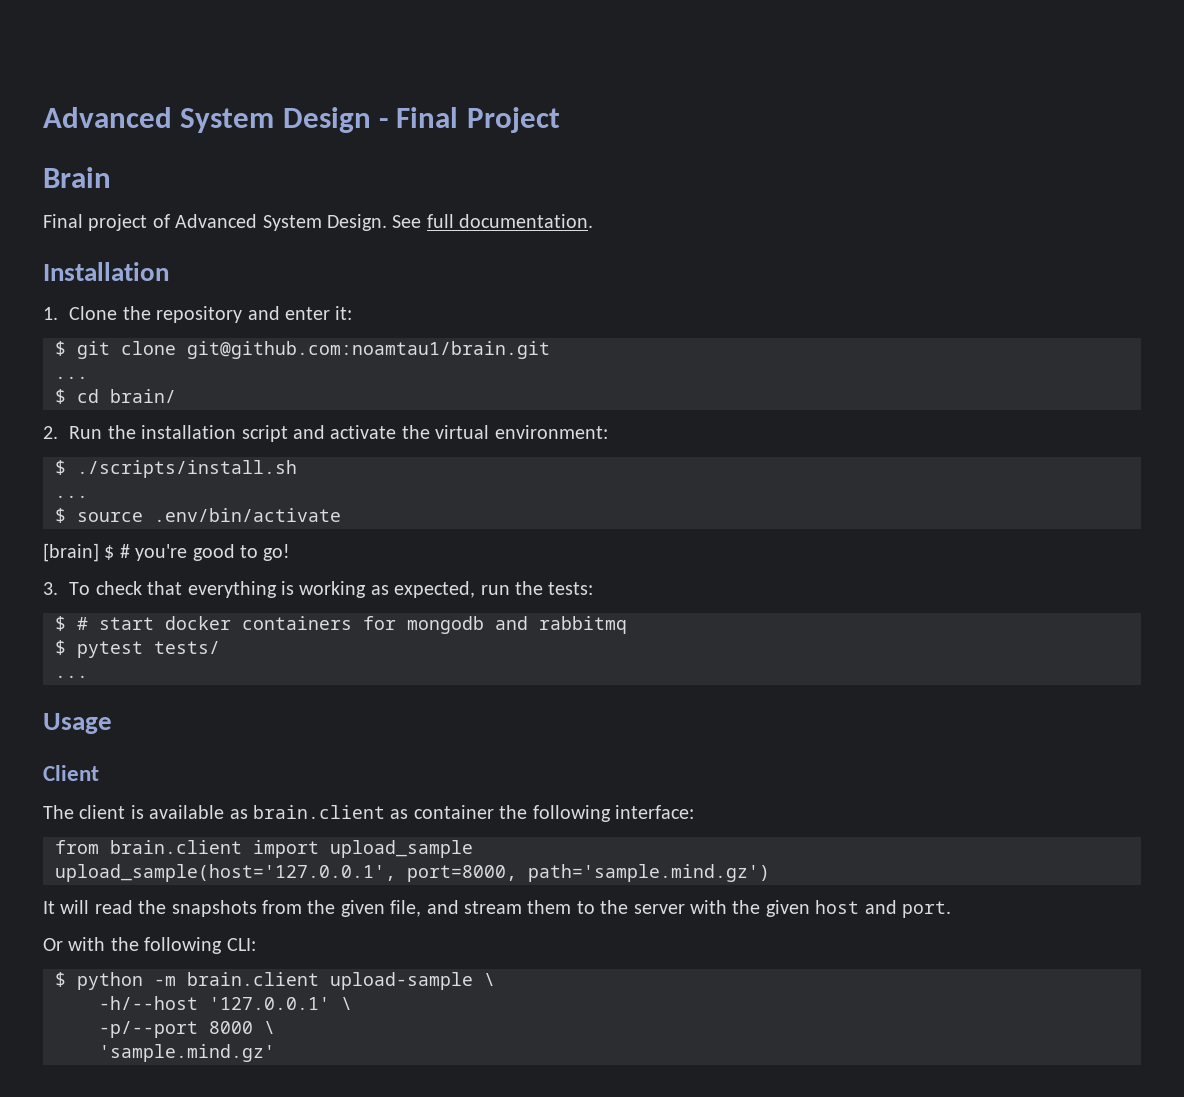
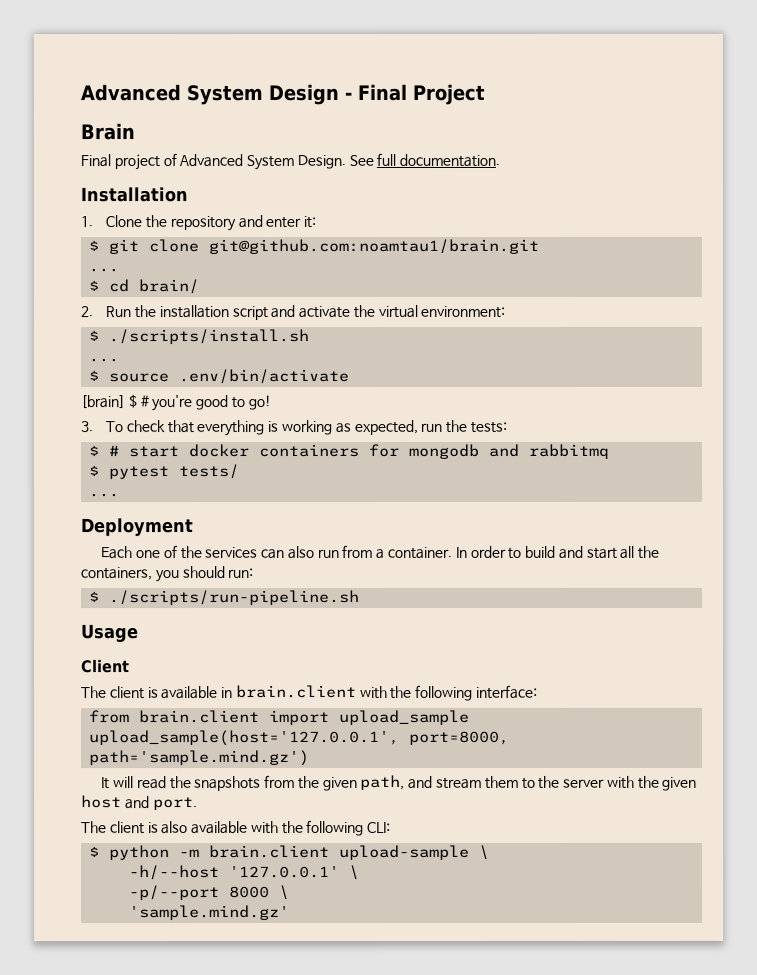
+ Deployment
+ Each one of the services can also run from a container. In order to build and start all the containers, you should run:
+ $ ./scripts/run-pipeline.sh
- The client is available as brain.client as container the following interface:
+ The client is available in brain.client with the following interface:
- It will read the snapshots from the given file, and stream them to the server with the given host and port.
+ It will read the snapshots from the given path, and stream them to the server with the given host and port.
- Or with the following CLI:
+ The client is also available with the following CLI:

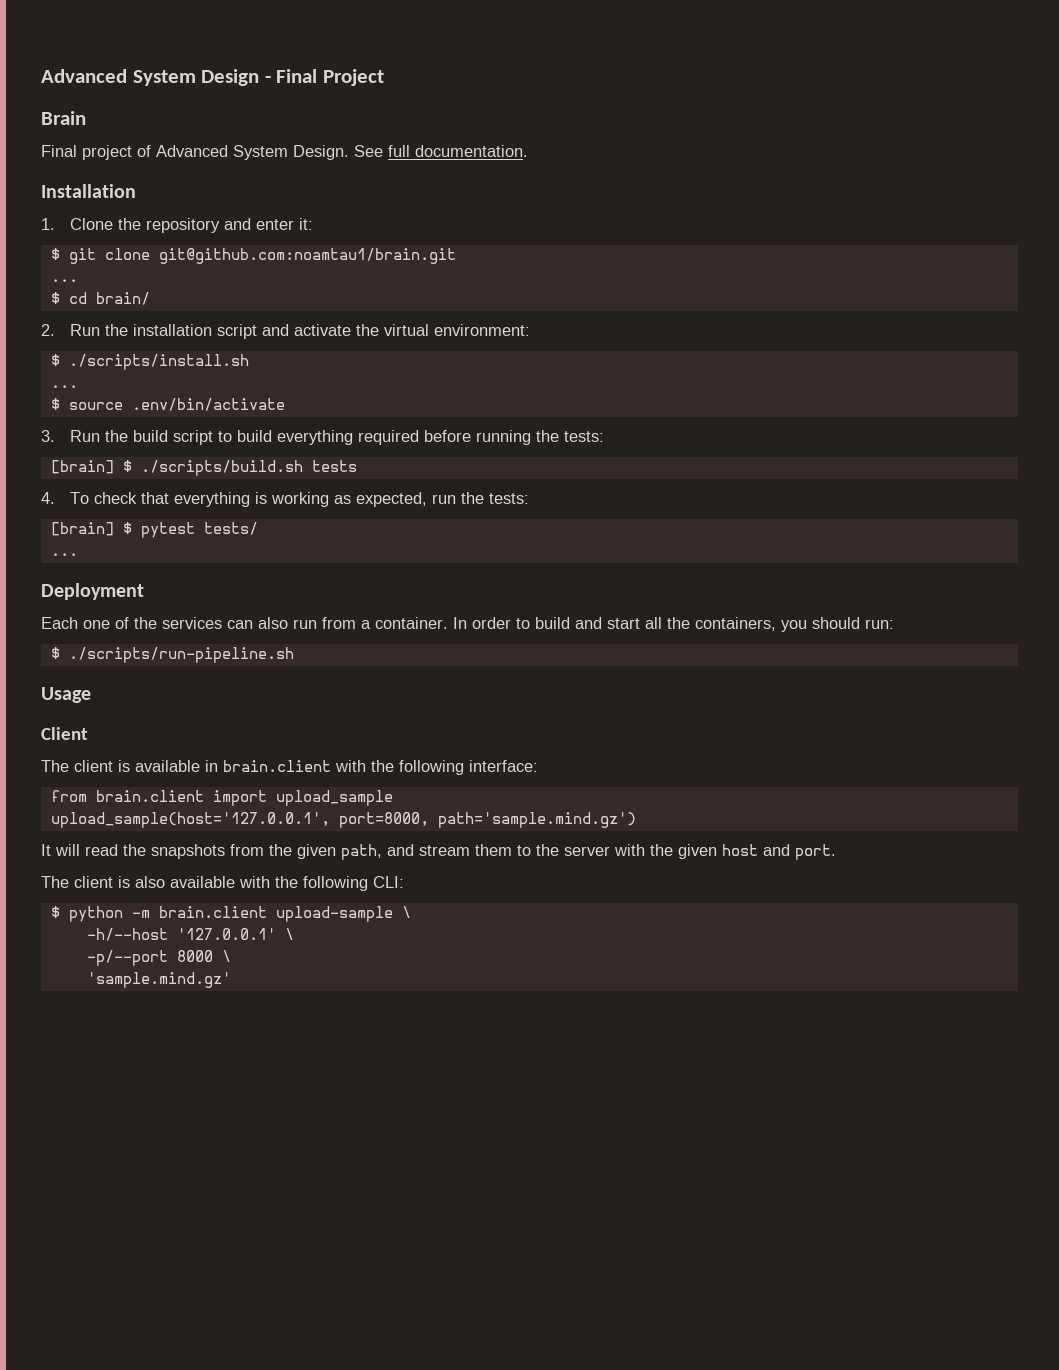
- [brain] $ # you're good to go!
- 3. To check that everything is working as expected, run the tests:
+ 3. Run the build script to build everything required before running the tests:
+ [brain] $ ./scripts/build.sh tests
+ 4. To check that everything is working as expected, run the tests:
- $ # start docker containers for mongodb and rabbitmq
- $ pytest tests/
+ [brain] $ pytest tests/

